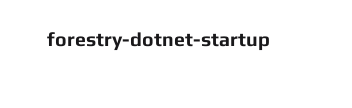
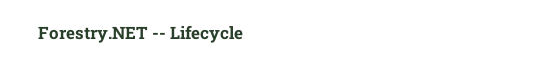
- forestry-dotnet-startup
+ Forestry.NET -- Lifecycle

